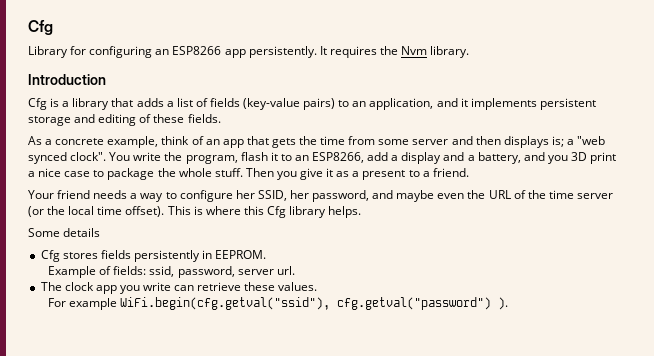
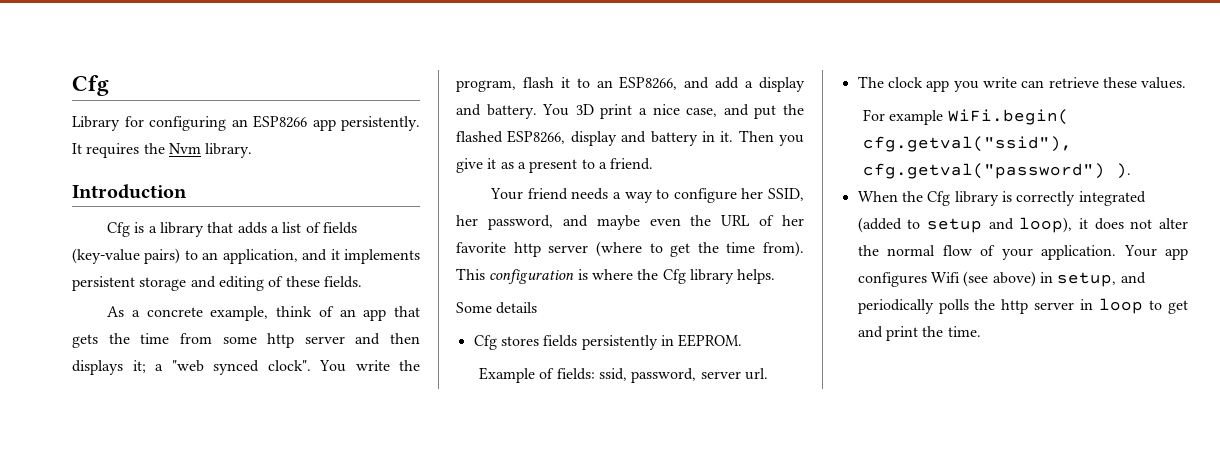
- As a concrete example, think of an app that gets the time from some server and then displays is; a "web synced clock".
+ As a concrete example, think of an app that gets the time from some http server and then displays it; a "web synced clock".
- You write the program, flash it to an ESP8266, add a display and a battery, and you 3D print a nice case to package the whole stuff.
+ You write the program, flash it to an ESP8266, and add a display and battery. You 3D print a nice case, and put the flashed ESP8266, display and battery in it.
- Your friend needs a way to configure her SSID, her password, and maybe even the URL of the time server (or the local time offset). This is where this Cfg library helps.
+ Your friend needs a way to configure her SSID, her password, and maybe even the URL of her favorite http server (where to get the time from). This configuration is where the Cfg library helps.
- For example WiFi.begin(cfg.getval("ssid"), cfg.getval("password") ).
+ For example WiFi.begin( cfg.getval("ssid"), cfg.getval("password") ).
+ When the Cfg library is correctly integrated (added to setup and loop), it does not alter the normal flow of your application. Your app configures Wifi (see above) in setup, and periodically polls the http server in loop to get and print the time.

